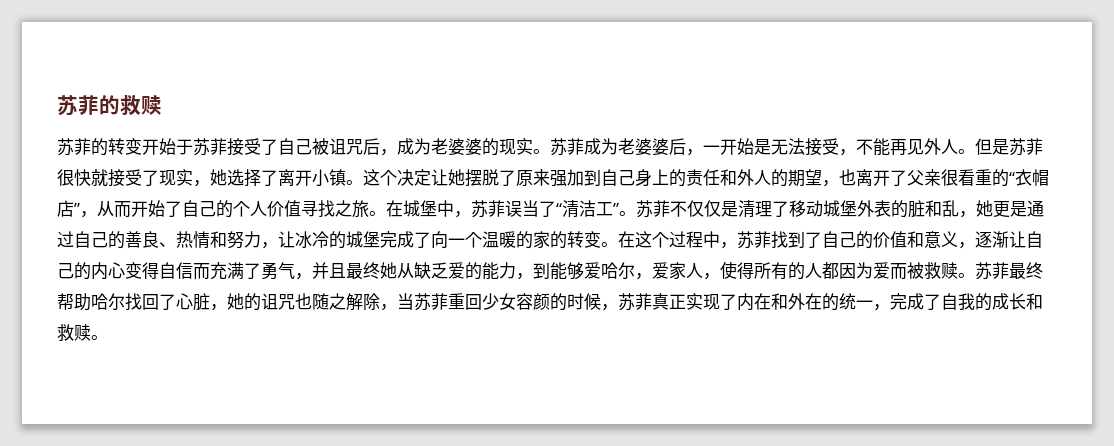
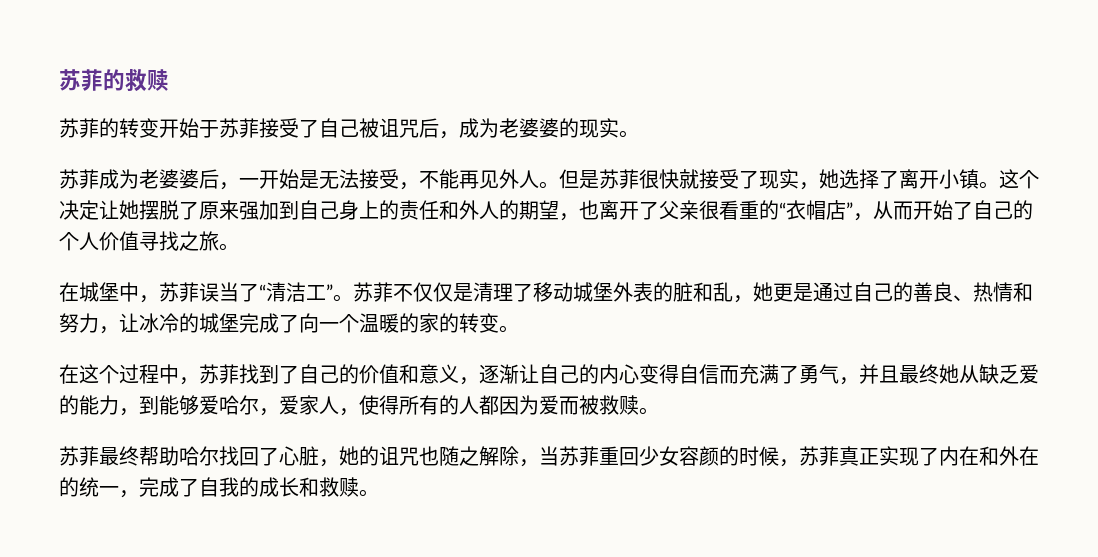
- 苏菲的转变开始于苏菲接受了自己被诅咒后，成为老婆婆的现实。苏菲成为老婆婆后，一开始是无法接受，不能再见外人。
+ 苏菲的转变开始于苏菲接受了自己被诅咒后，成为老婆婆的现实。
+ 苏菲成为老婆婆后，一开始是无法接受，不能再见外人。
- 这个决定让她摆脱了原来强加到自己身上的责任和外人的期望，也离开了父亲很看重的“衣帽店”，从而开始了自己的个人价值寻找之旅。在城堡中，苏菲误当了“清洁工”。
+ 这个决定让她摆脱了原来强加到自己身上的责任和外人的期望，也离开了父亲很看重的“衣帽店”，从而开始了自己的个人价值寻找之旅。
+ 在城堡中，苏菲误当了“清洁工”。
- 苏菲不仅仅是清理了移动城堡外表的脏和乱，她更是通过自己的善良、热情和努力，让冰冷的城堡完成了向一个温暖的家的转变。在这个过程中，苏菲找到了自己的价值和意义，逐渐让自己的内心变得自信而充满了勇气，并且最终她从缺乏爱的能力，到能够爱哈尔，爱家人，使得所有的人都因为爱而被救赎。苏菲最终帮助哈尔找回了心脏，她的诅咒也随之解除，当苏菲重回少女容颜的时候，苏菲真正实现了内在和外在的统一，完成了自我的成长和救赎。
+ 苏菲不仅仅是清理了移动城堡外表的脏和乱，她更是通过自己的善良、热情和努力，让冰冷的城堡完成了向一个温暖的家的转变。
+ 在这个过程中，苏菲找到了自己的价值和意义，逐渐让自己的内心变得自信而充满了勇气，并且最终她从缺乏爱的能力，到能够爱哈尔，爱家人，使得所有的人都因为爱而被救赎。
+ 苏菲最终帮助哈尔找回了心脏，她的诅咒也随之解除，当苏菲重回少女容颜的时候，苏菲真正实现了内在和外在的统一，完成了自我的成长和救赎。

